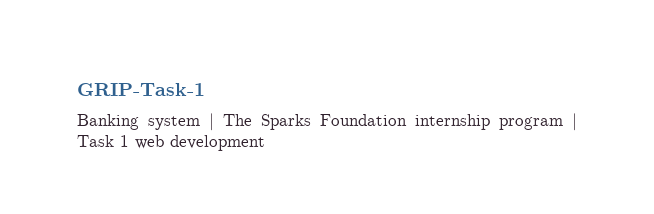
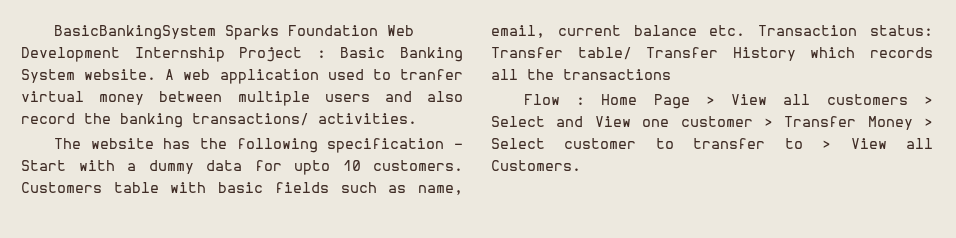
- GRIP-Task-1
- Banking system | The Sparks Foundation internship program | Task 1 web development
+ BasicBankingSystem Sparks Foundation Web Development Internship Project : Basic Banking System website. A web application used to tranfer virtual money between multiple users and also record the banking transactions/ activities.
+ The website has the following specification - Start with a dummy data for upto 10 customers. Customers table with basic fields such as name, email, current balance etc. Transaction status: Transfer table/ Transfer History which records all the transactions
+ Flow : Home Page > View all customers > Select and View one customer > Transfer Money > Select customer to transfer to > View all Customers.

